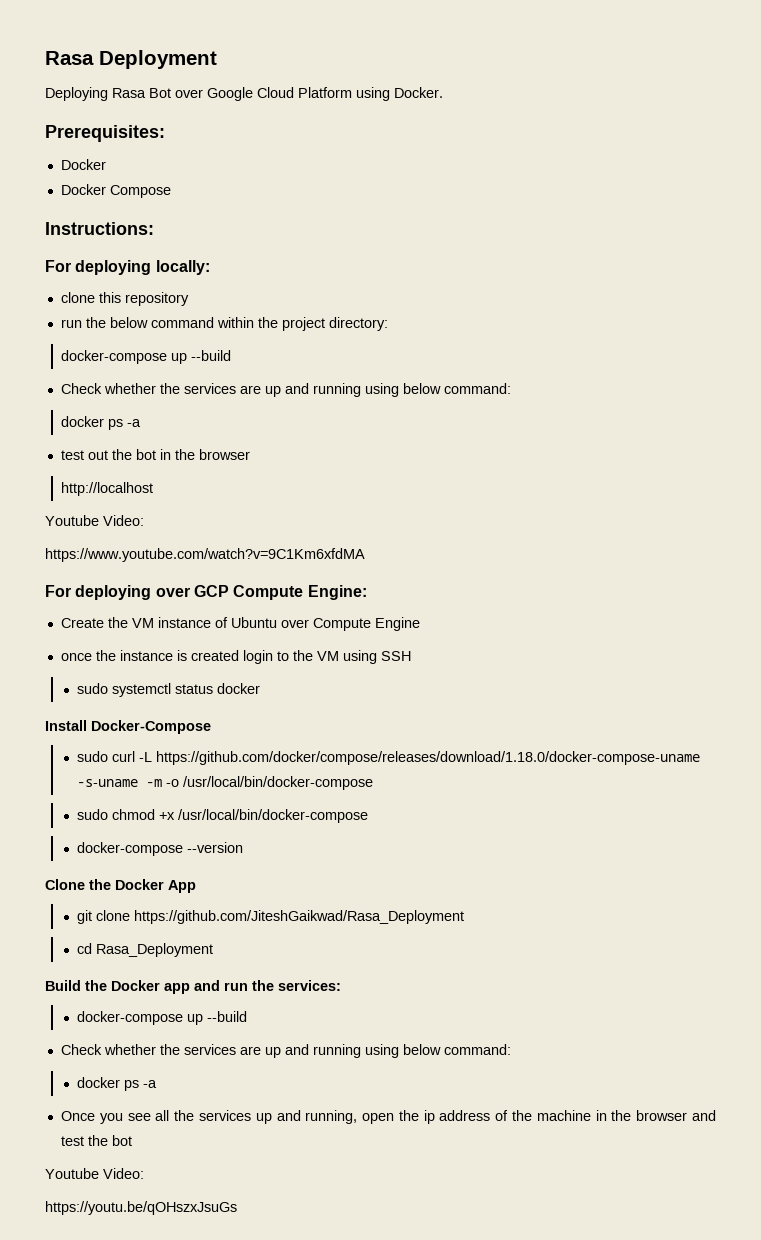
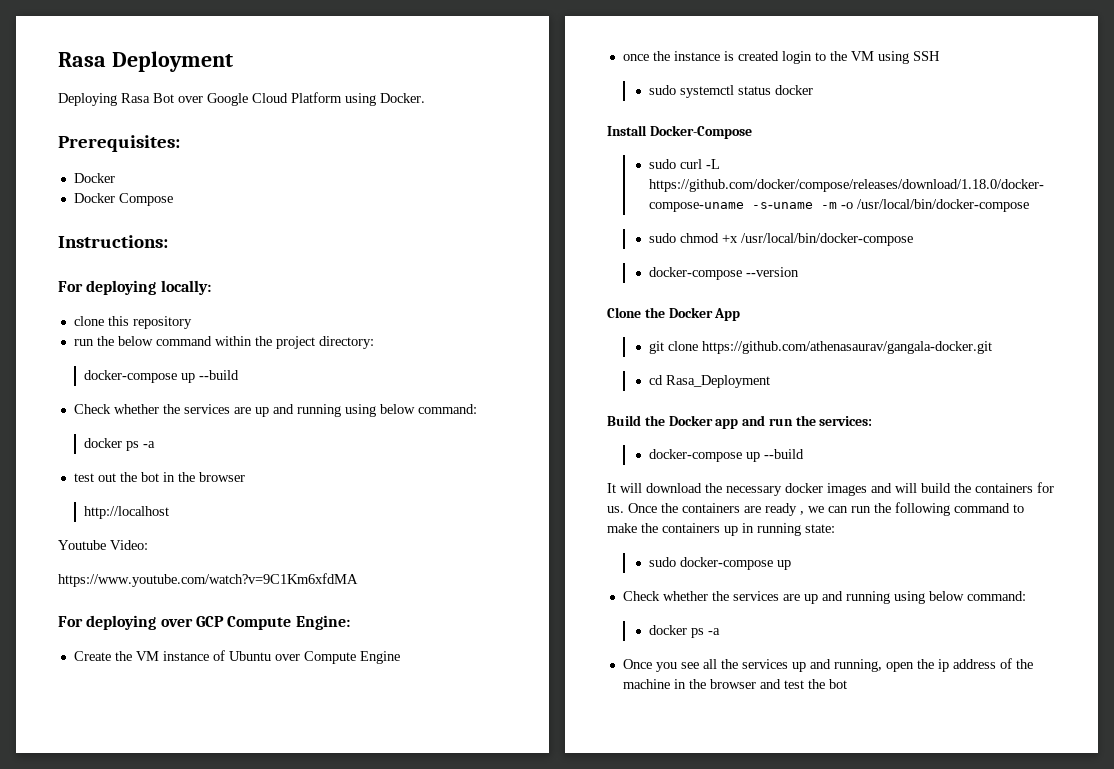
- git clone https://github.com/JiteshGaikwad/Rasa_Deployment
+ git clone https://github.com/athenasaurav/gangala-docker.git
+ It will download the necessary docker images and will build the containers for us. Once the containers are ready , we can run the following command to make the containers up in running state:
+ sudo docker-compose up
  Once you see all the services up and running, open the ip address of the machine in the browser and test the bot
- Youtube Video:
- https://youtu.be/qOHszxJsuGs

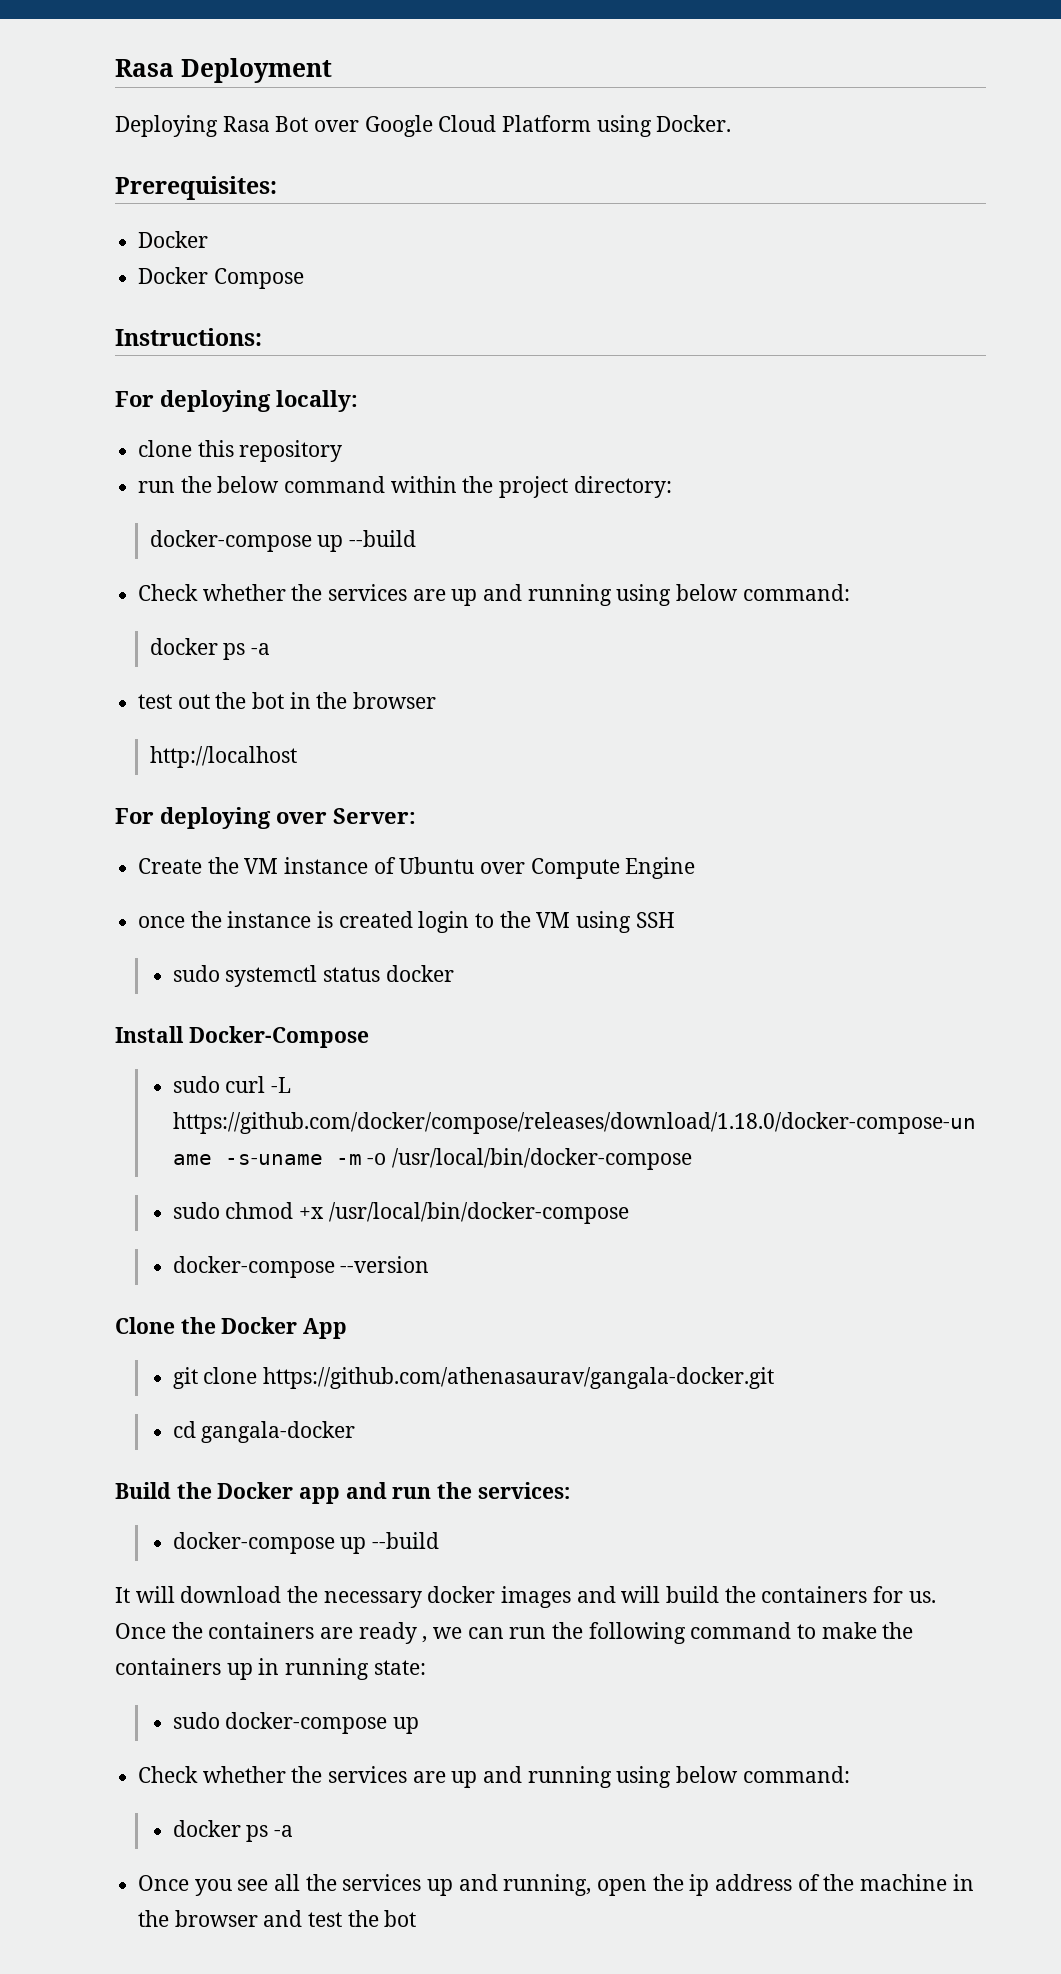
- Youtube Video:
- https://www.youtube.com/watch?v=9C1Km6xfdMA
- For deploying over GCP Compute Engine:
+ For deploying over Server:
- cd Rasa_Deployment
+ cd gangala-docker

